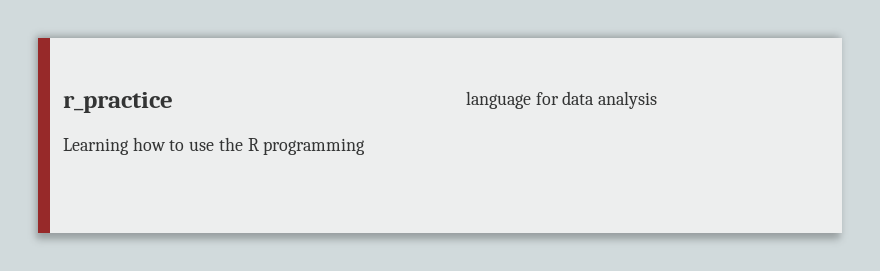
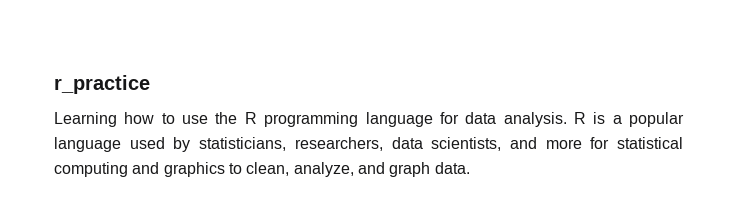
- Learning how to use the R programming language for data analysis
+ Learning how to use the R programming language for data analysis. R is a popular language used by statisticians, researchers, data scientists, and more for statistical computing and graphics to clean, analyze, and graph data.

